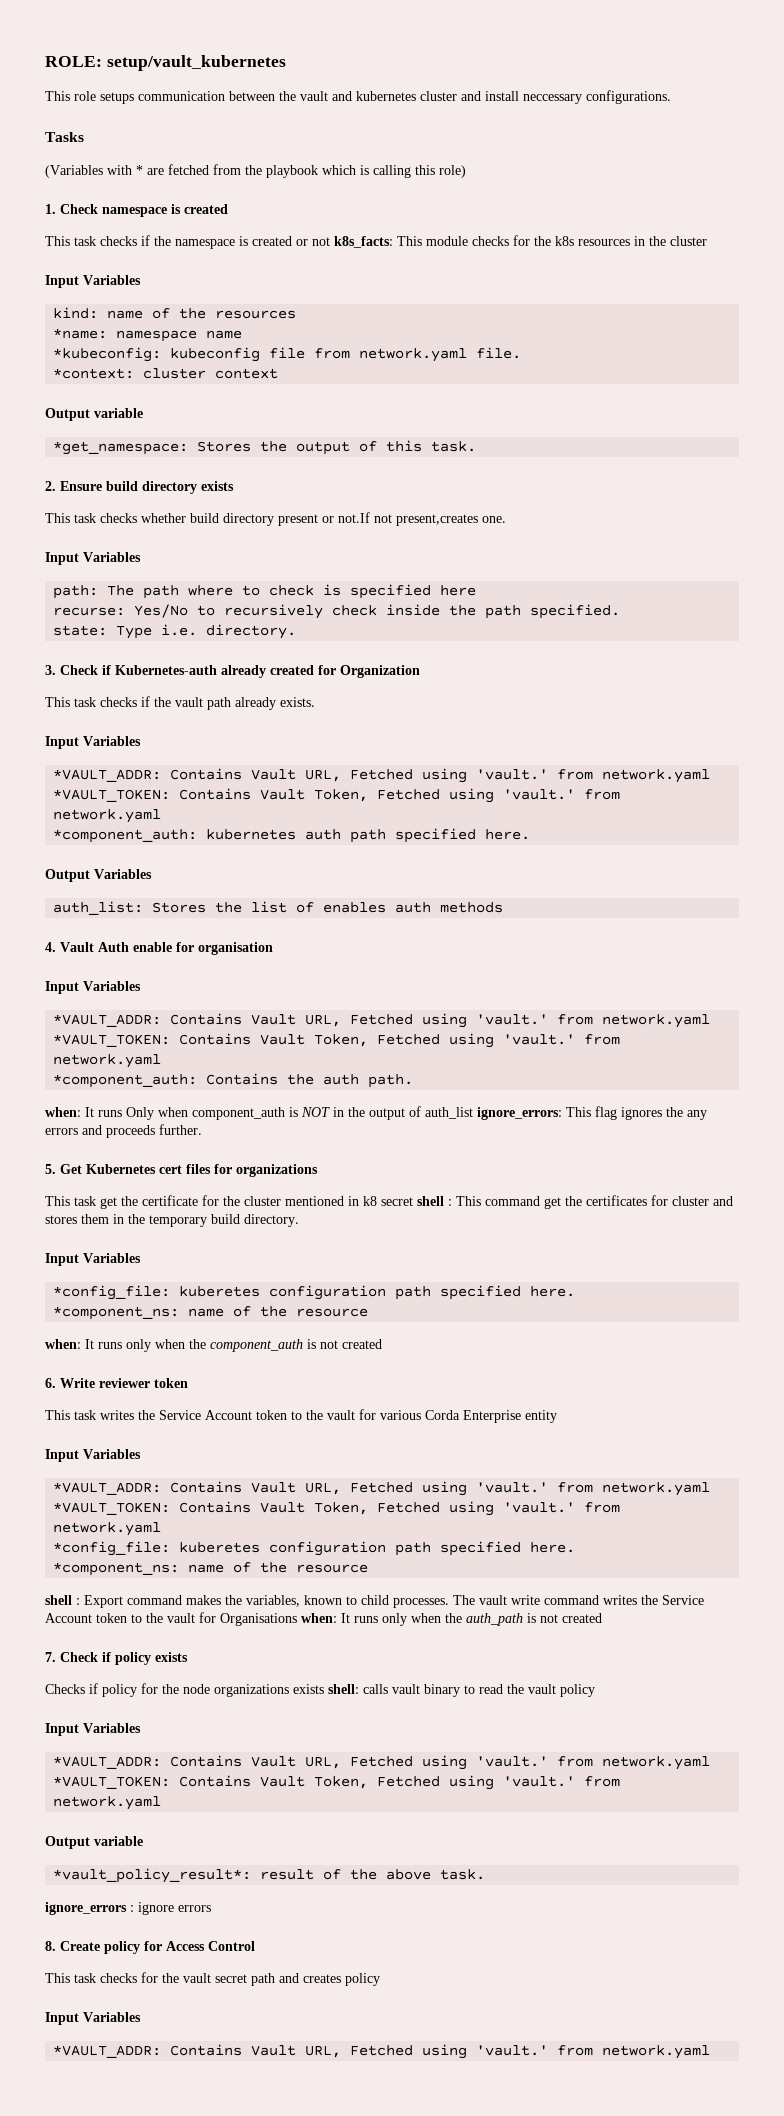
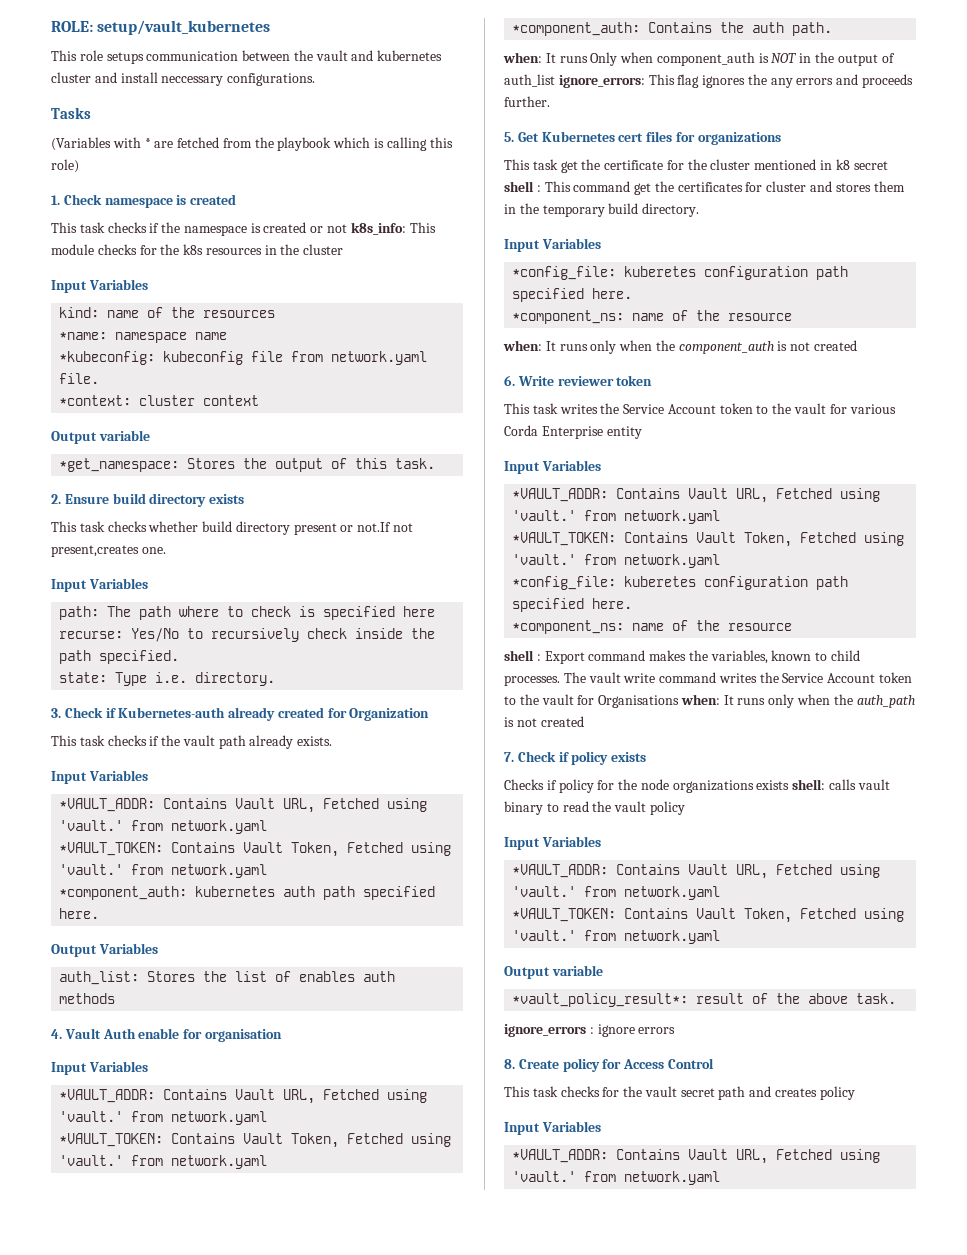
- This task checks if the namespace is created or not k8s_facts: This module checks for the k8s resources in the cluster
+ This task checks if the namespace is created or not k8s_info: This module checks for the k8s resources in the cluster

